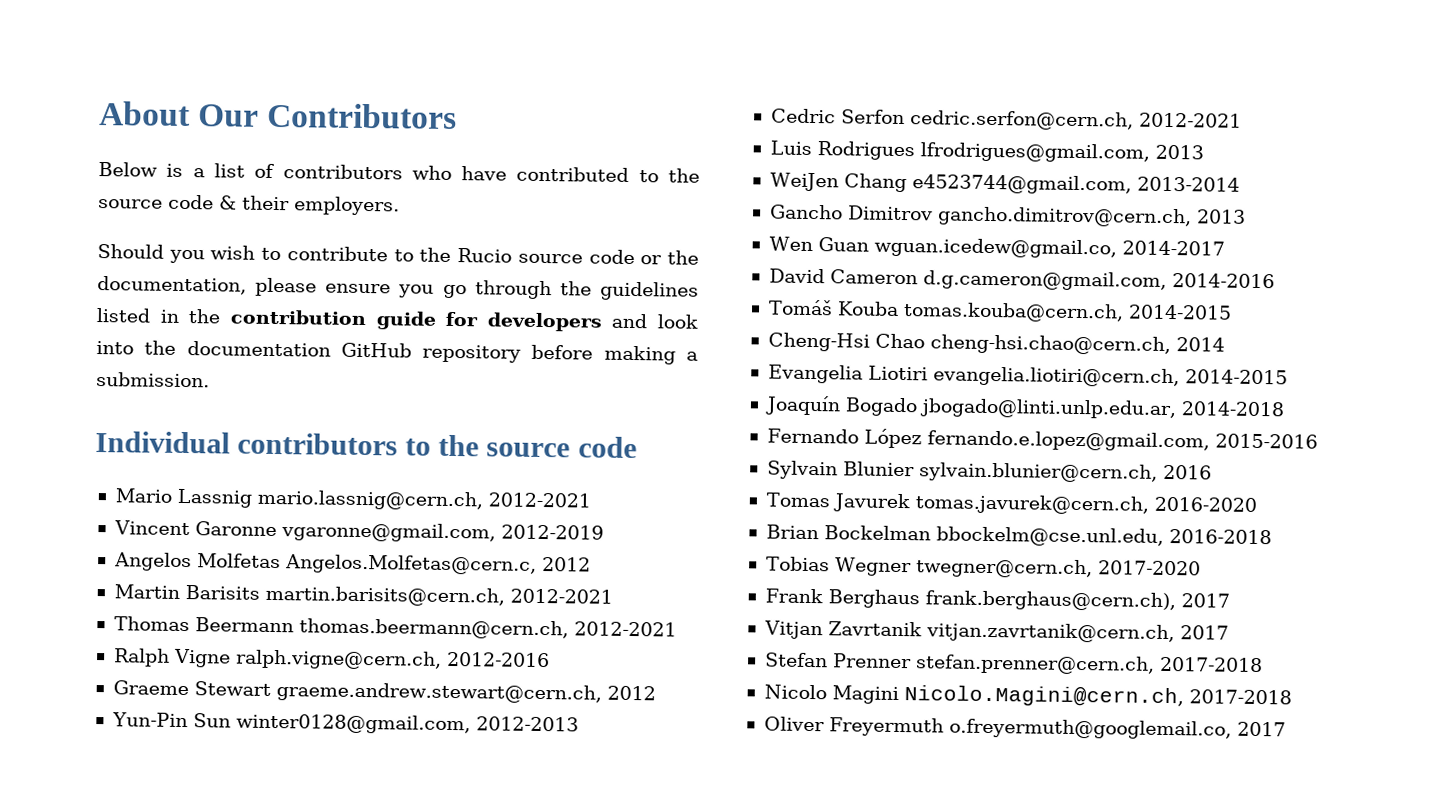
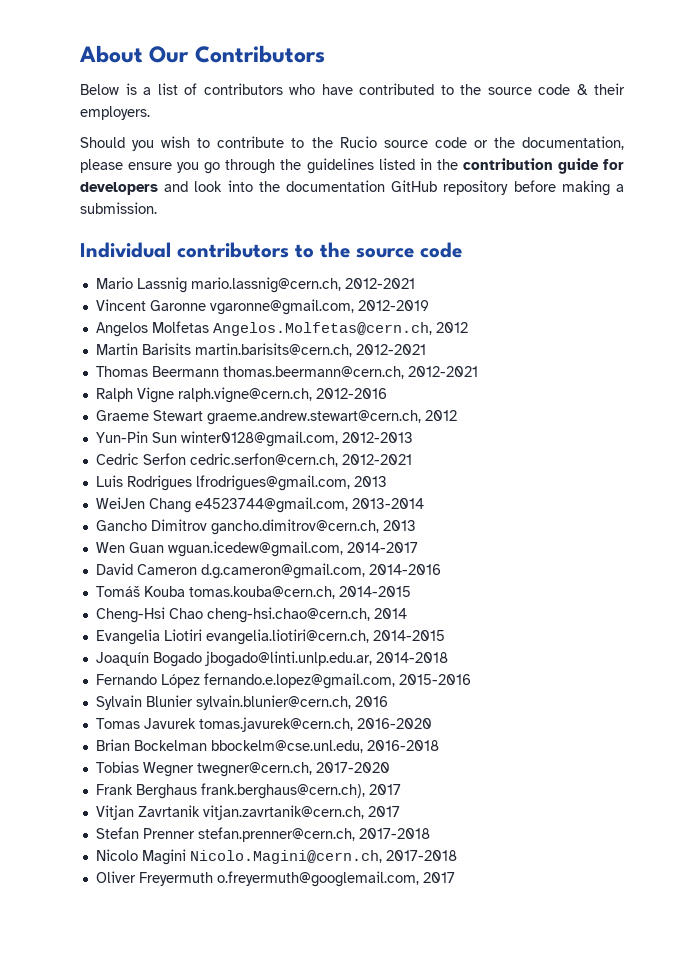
- Angelos Molfetas Angelos.Molfetas@cern.c, 2012
+ Angelos Molfetas Angelos.Molfetas@cern.ch, 2012
- Wen Guan wguan.icedew@gmail.co, 2014-2017
+ Wen Guan wguan.icedew@gmail.com, 2014-2017
- Oliver Freyermuth o.freyermuth@googlemail.co, 2017
+ Oliver Freyermuth o.freyermuth@googlemail.com, 2017

